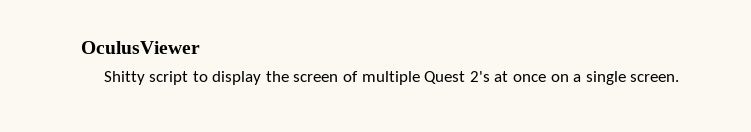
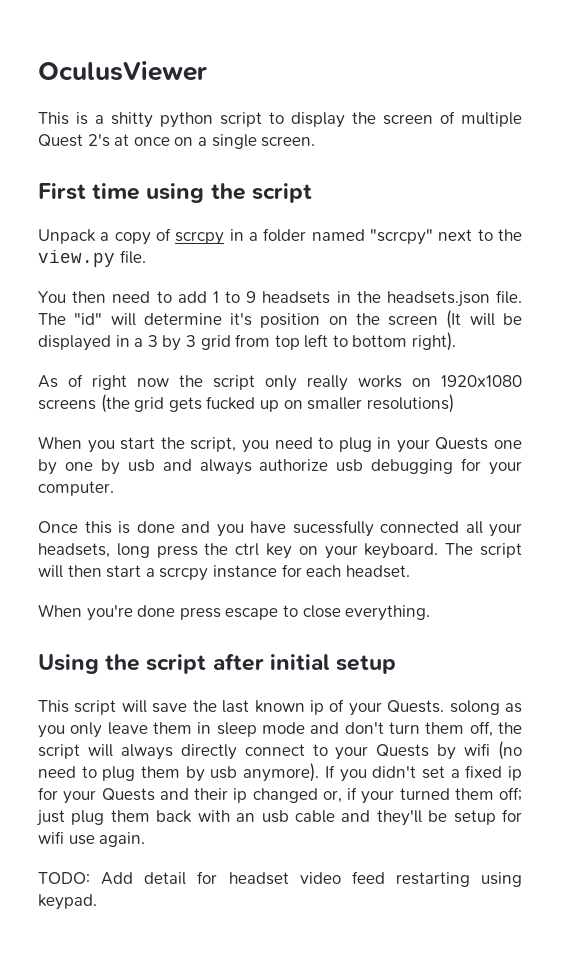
- Shitty script to display the screen of multiple Quest 2's at once on a single screen.
+ This is a shitty python script to display the screen of multiple Quest 2's at once on a single screen.
+ First time using the script
+ Unpack a copy of scrcpy in a folder named "scrcpy" next to the view.py file.
+ You then need to add 1 to 9 headsets in the headsets.json file. The "id" will determine it's position on the screen (It will be displayed in a 3 by 3 grid from top left to bottom right).
+ As of right now the script only really works on 1920x1080 screens (the grid gets fucked up on smaller resolutions)
+ When you start the script, you need to plug in your Quests one by one by usb and always authorize usb debugging for your computer.
+ Once this is done and you have sucessfully connected all your headsets, long press the ctrl key on your keyboard. The script will then start a scrcpy instance for each headset.
+ When you're done press escape to close everything.
+ Using the script after initial setup
+ This script will save the last known ip of your Quests. solong as you only leave them in sleep mode and don't turn them off, the script will always directly connect to your Quests by wifi (no need to plug them by usb anymore). If you didn't set a fixed ip for your Quests and their ip changed or, if your turned them off; just plug them back with an usb cable and they'll be setup for wifi use again.
+ TODO: Add detail for headset video feed restarting using keypad.

